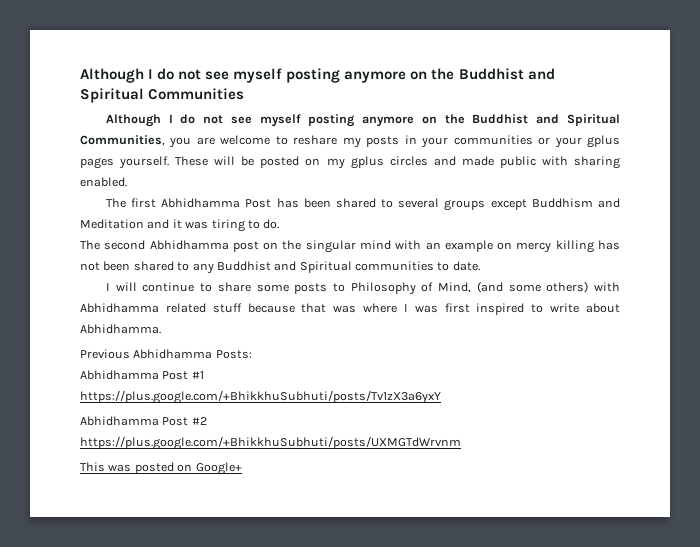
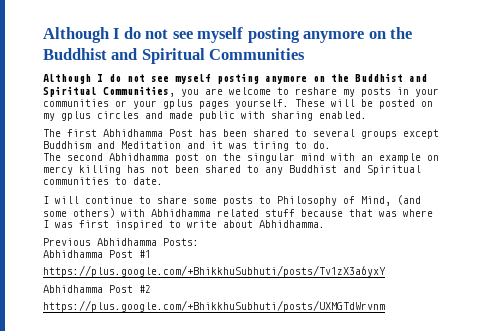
- This was posted on Google+

